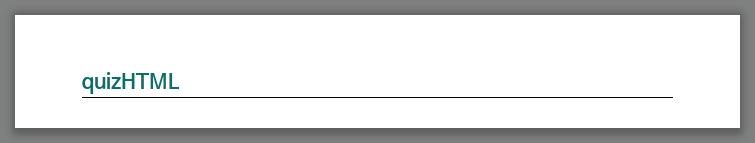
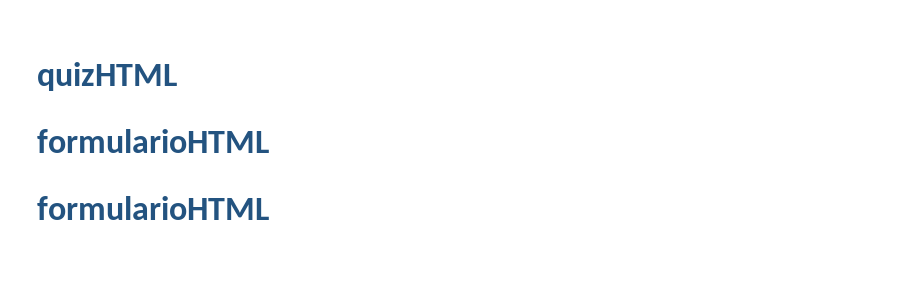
  quizHTML
+ formularioHTML
+ formularioHTML

